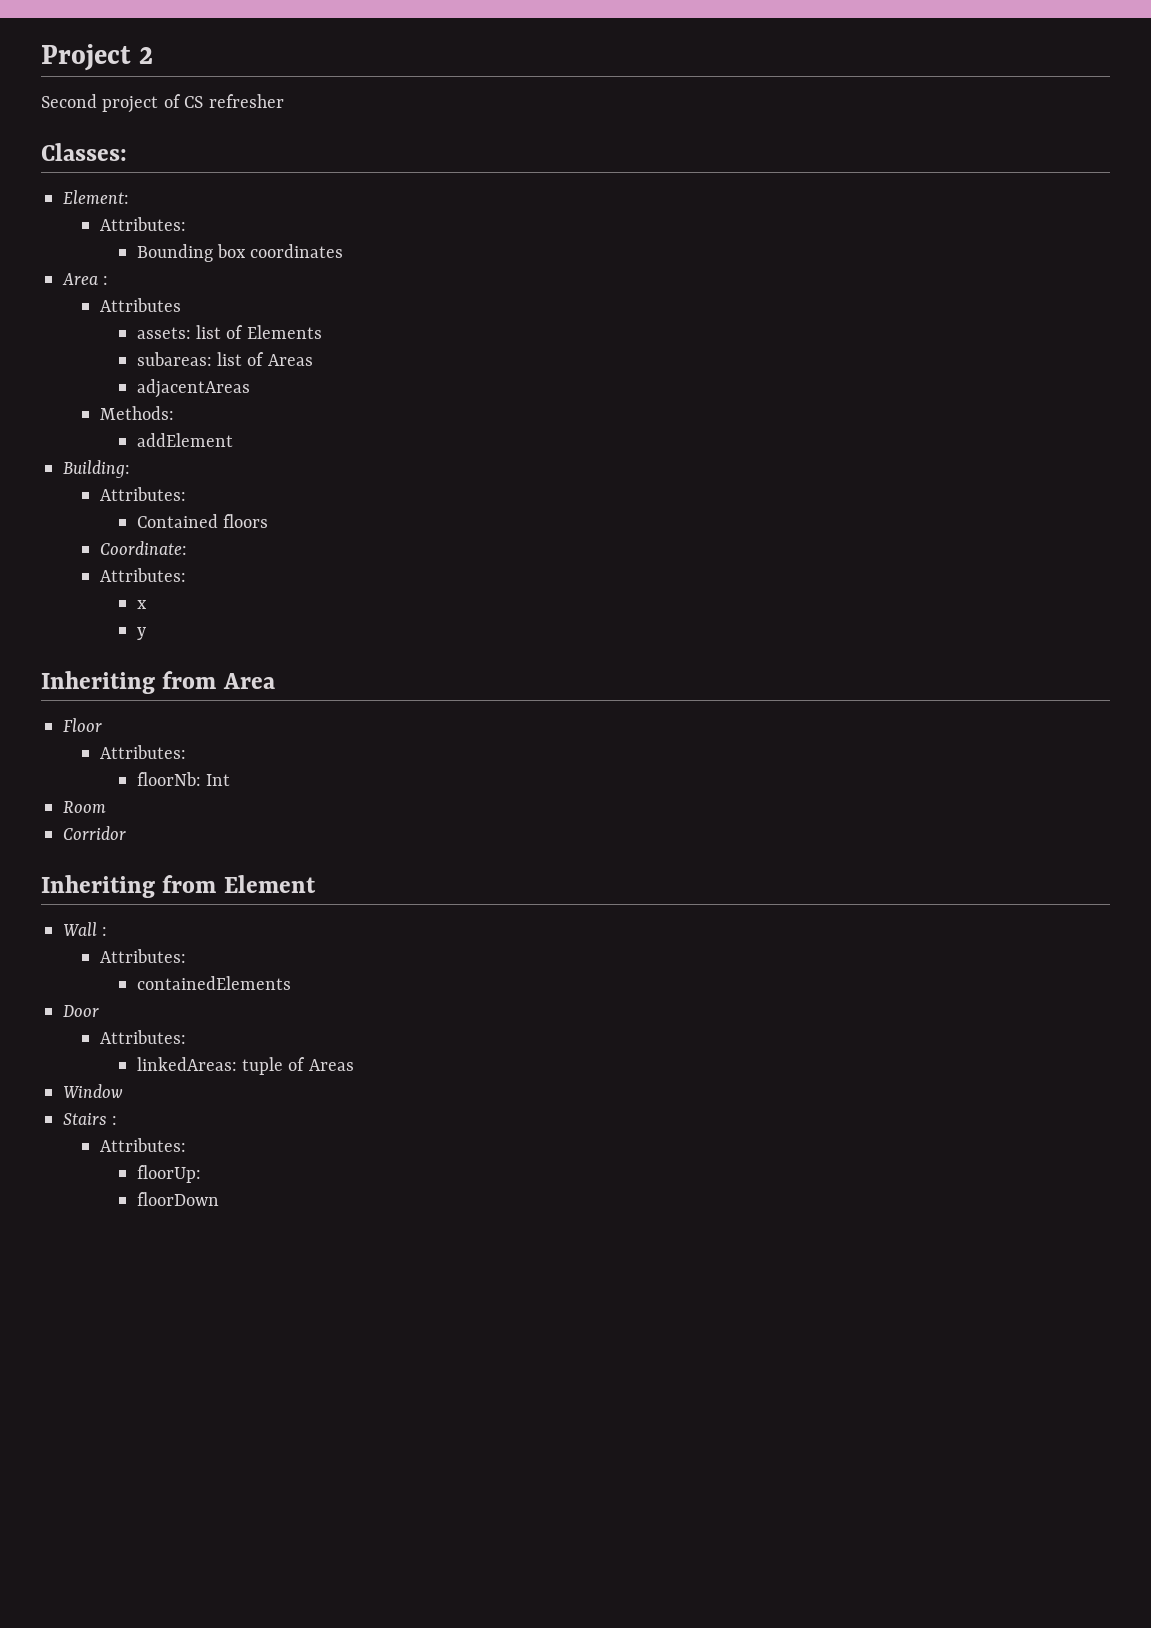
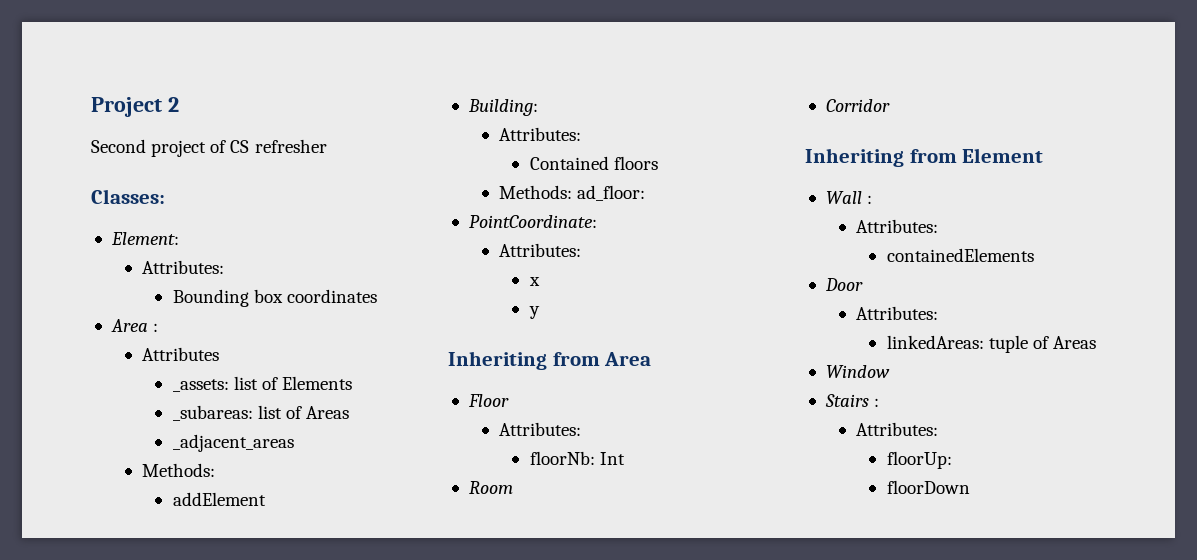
- assets: list of Elements
+ _assets: list of Elements
- subareas: list of Areas
+ _subareas: list of Areas
- adjacentAreas
+ _adjacent_areas
- Coordinate:
+ Methods: ad_floor:
+ PointCoordinate:

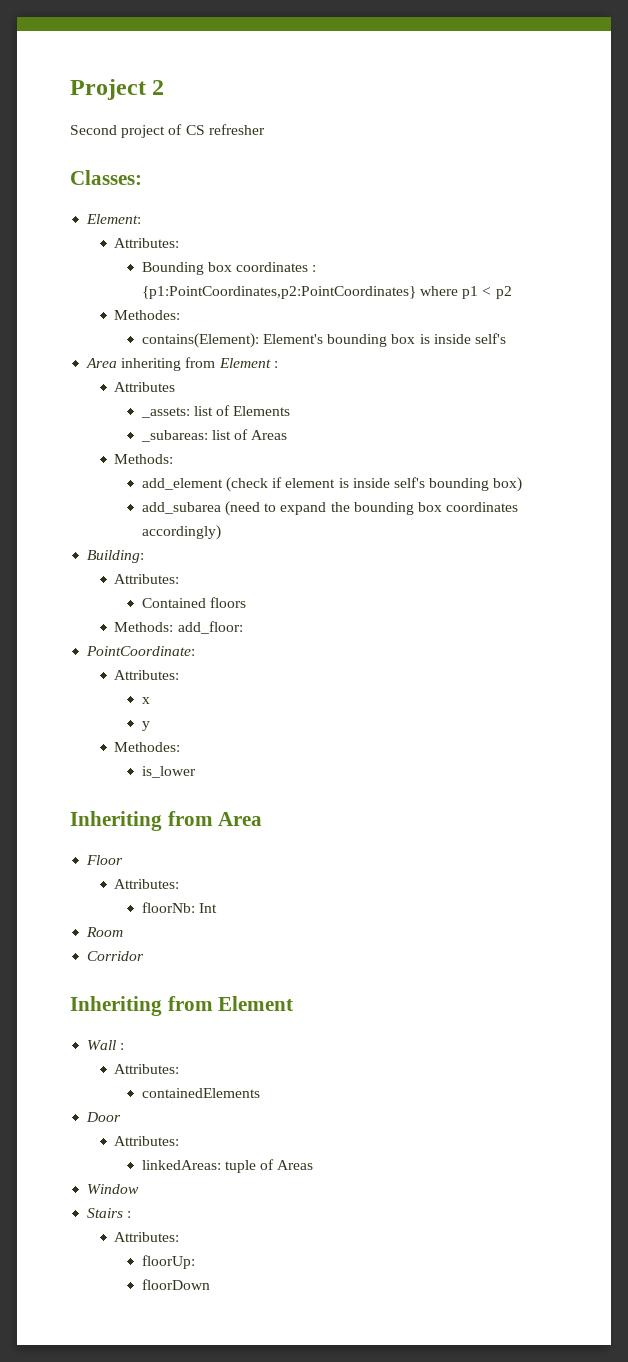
- Bounding box coordinates
- Area :
+ Bounding box coordinates : {p1:PointCoordinates,p2:PointCoordinates} where p1 < p2
+ Methodes:
+ contains(Element): Element's bounding box is inside self's
+ Area inheriting from Element :
- _adjacent_areas
- addElement
+ add_element (check if element is inside self's bounding box)
+ add_subarea (need to expand the bounding box coordinates accordingly)
- Methods: ad_floor:
+ Methods: add_floor:
  y
+ Methodes:
+ is_lower

